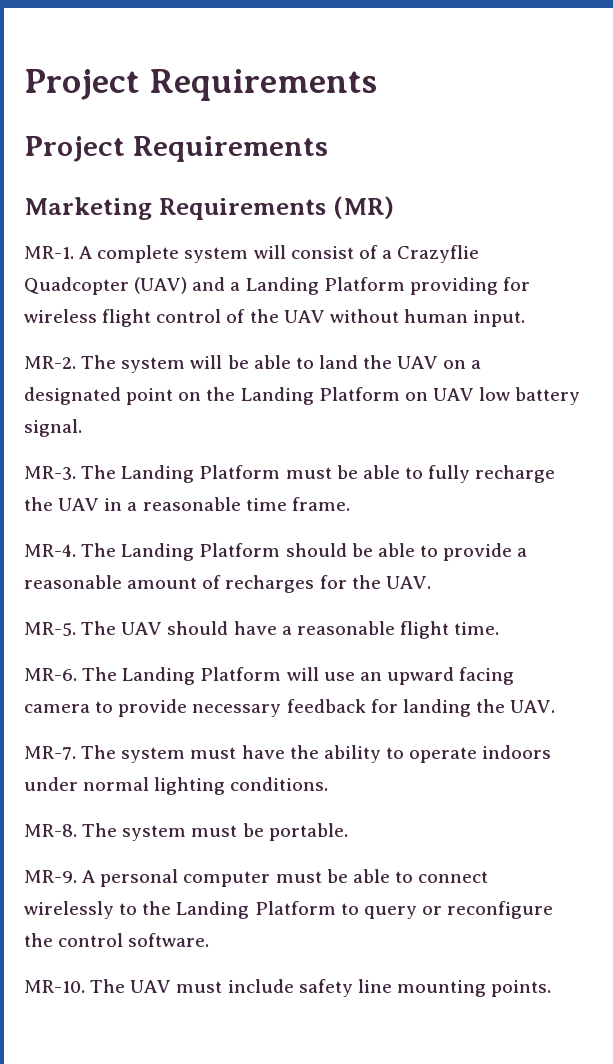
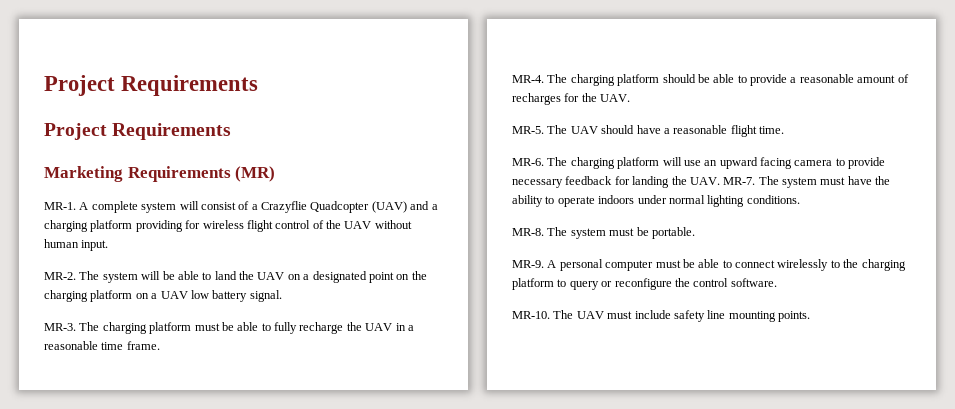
- A complete system will consist of a Crazyflie Quadcopter (UAV) and a Landing Platform providing for wireless flight control of the UAV without human input.
+ A complete system will consist of a Crazyflie Quadcopter (UAV) and a charging platform providing for wireless flight control of the UAV without human input.
- The system will be able to land the UAV on a designated point on the Landing Platform on UAV low battery signal.
+ The system will be able to land the UAV on a designated point on the charging platform on a UAV low battery signal.
- The Landing Platform must be able to fully recharge the UAV in a reasonable time frame.
+ The charging platform must be able to fully recharge the UAV in a reasonable time frame.
- The Landing Platform should be able to provide a reasonable amount of recharges for the UAV.
+ The charging platform should be able to provide a reasonable amount of recharges for the UAV.
- The Landing Platform will use an upward facing camera to provide necessary feedback for landing the UAV.
- MR-7.
+ The charging platform will use an upward facing camera to provide necessary feedback for landing the UAV. MR-7.
- A personal computer must be able to connect wirelessly to the Landing Platform to query or reconfigure the control software.
+ A personal computer must be able to connect wirelessly to the charging platform to query or reconfigure the control software.

